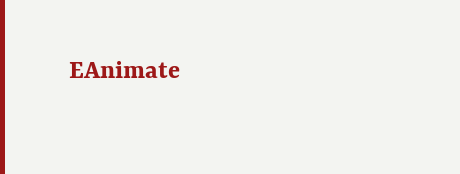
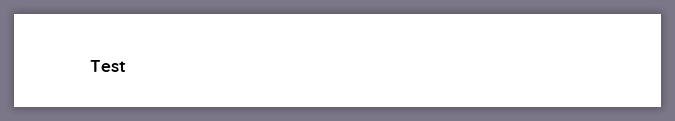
- EAnimate
+ Test

